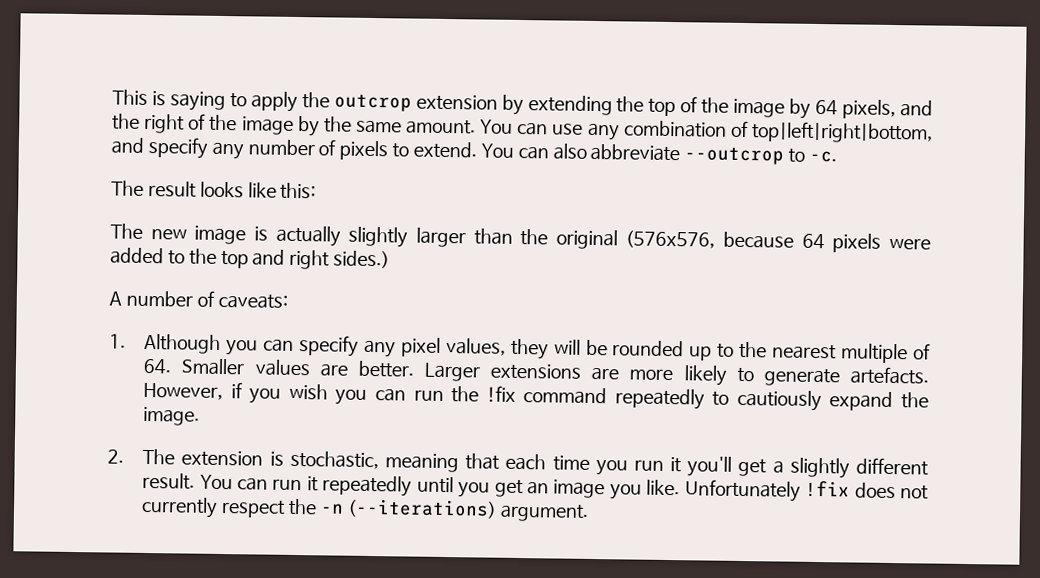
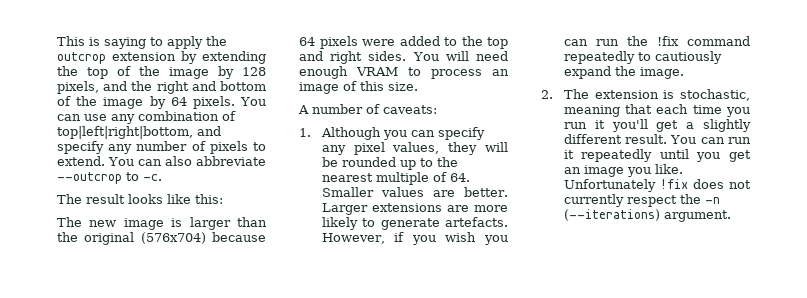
- This is saying to apply the outcrop extension by extending the top of the image by 64 pixels, and the right of the image by the same amount.
+ This is saying to apply the outcrop extension by extending the top of the image by 128 pixels, and the right and bottom of the image by 64 pixels.
- The new image is actually slightly larger than the original (576x576, because 64 pixels were added to the top and right sides.)
+ The new image is larger than the original (576x704) because 64 pixels were added to the top and right sides. You will need enough VRAM to process an image of this size.

